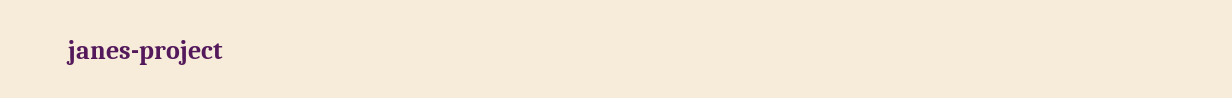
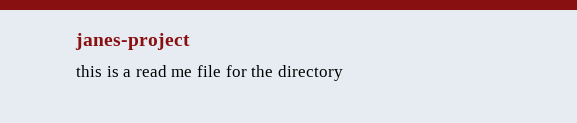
+ this is a read me file for the directory

